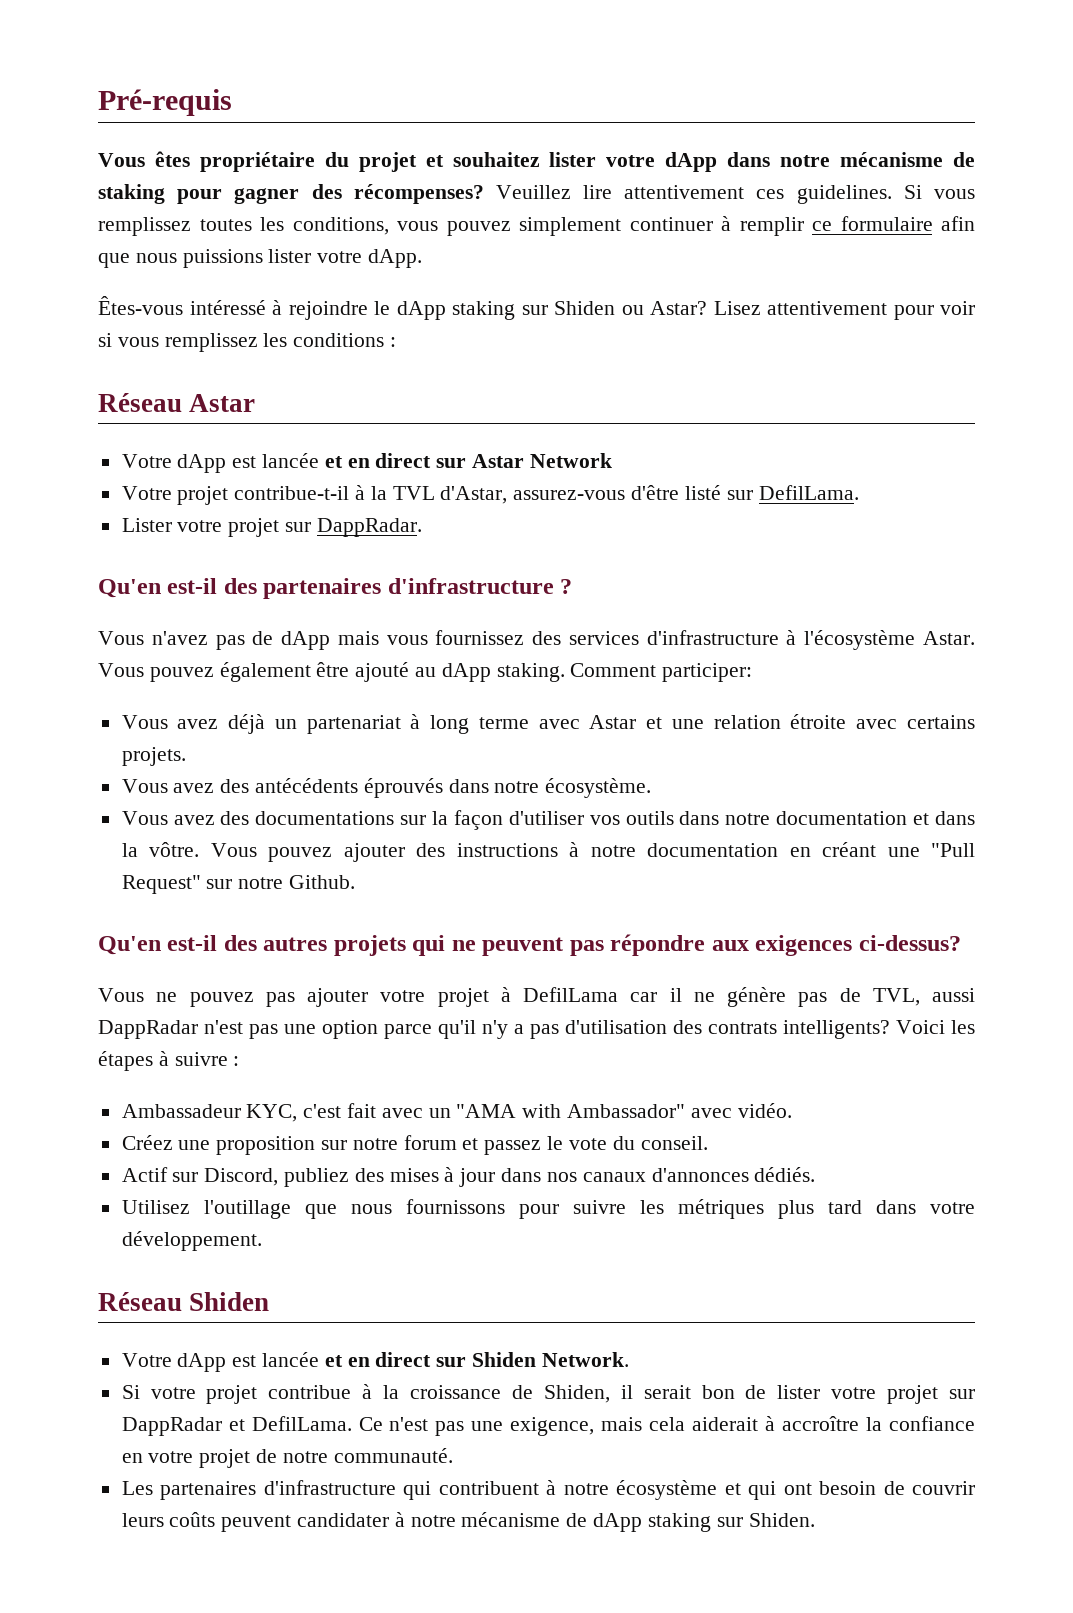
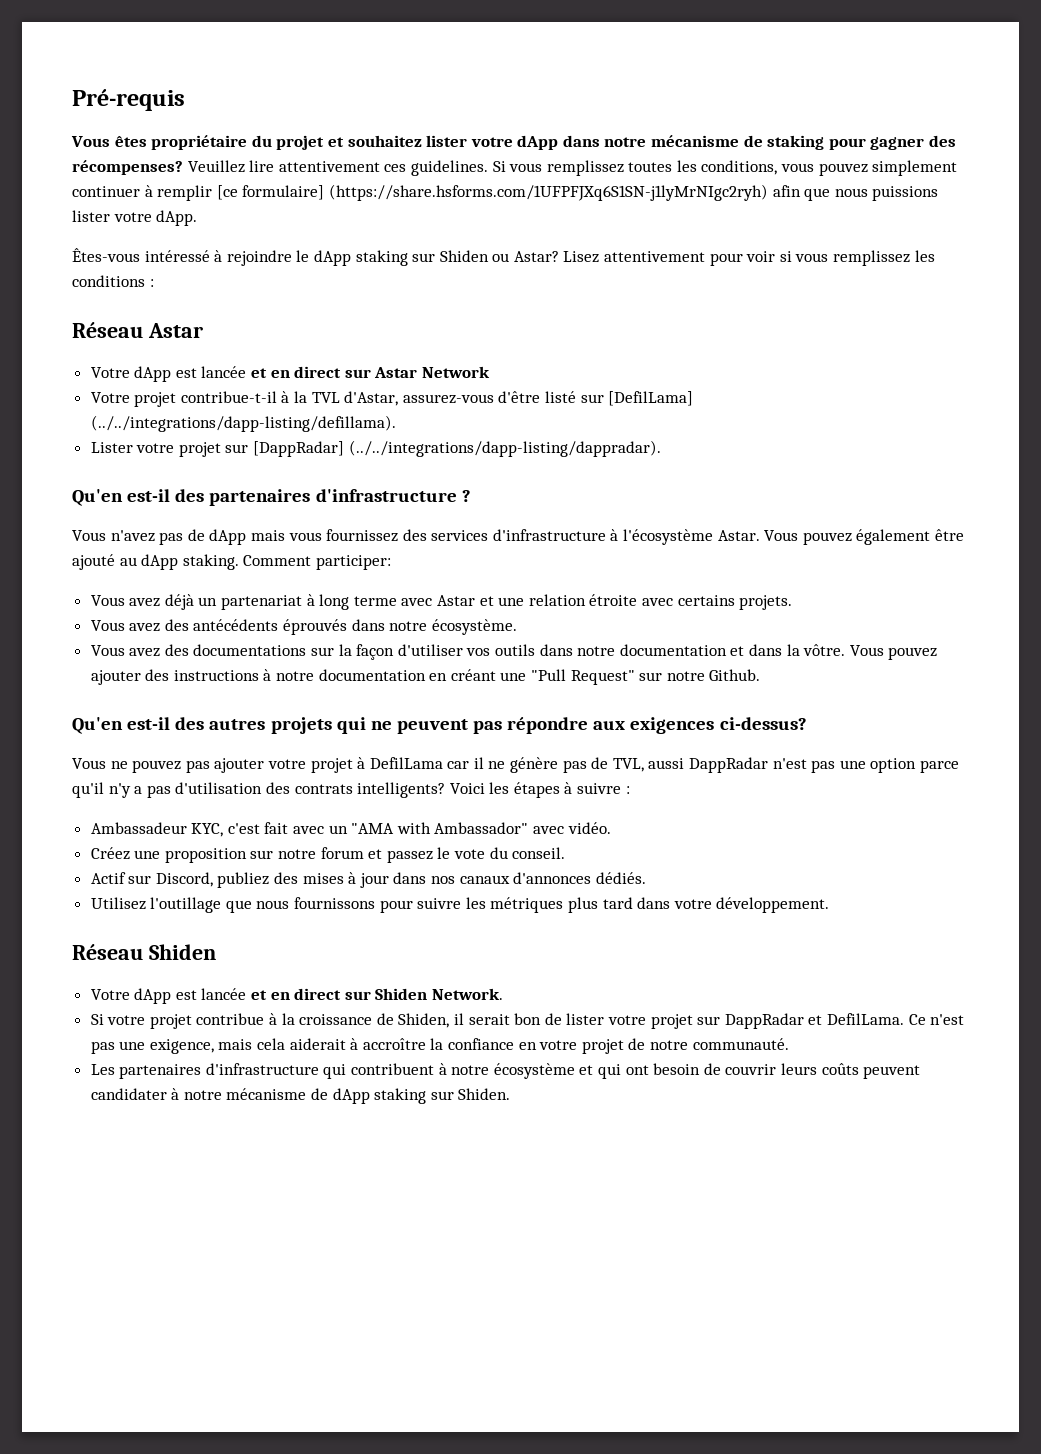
- Si vous remplissez toutes les conditions, vous pouvez simplement continuer à remplir ce formulaire afin que nous puissions lister votre dApp.
+ Si vous remplissez toutes les conditions, vous pouvez simplement continuer à remplir [ce formulaire] (https://share.hsforms.com/1UFPFJXq6S1SN-j1lyMrNIgc2ryh) afin que nous puissions lister votre dApp.
- Votre projet contribue-t-il à la TVL d'Astar, assurez-vous d'être listé sur DefilLama.
+ Votre projet contribue-t-il à la TVL d'Astar, assurez-vous d'être listé sur [DefilLama] (../../integrations/dapp-listing/defillama).
- Lister votre projet sur DappRadar.
+ Lister votre projet sur [DappRadar] (../../integrations/dapp-listing/dappradar).

